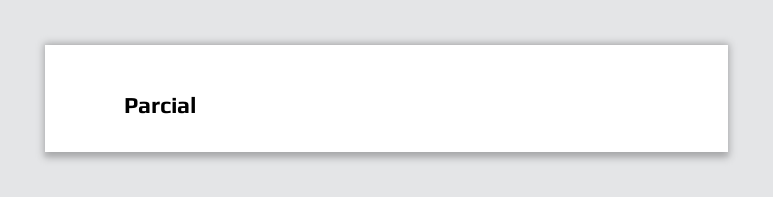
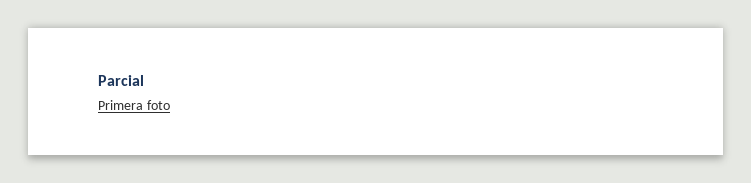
+ Primera foto

